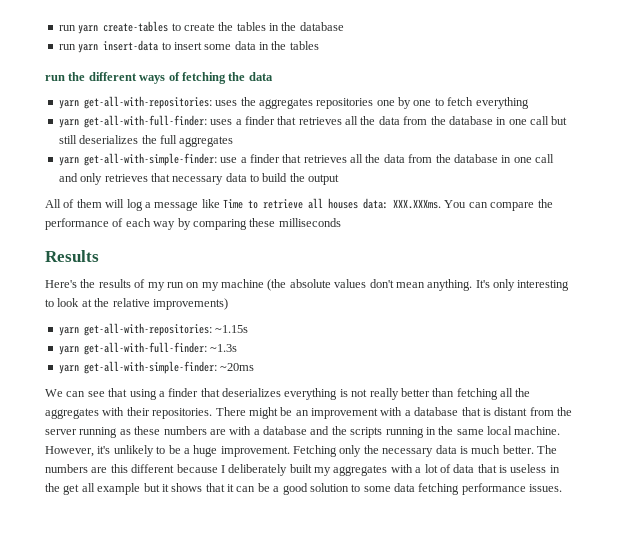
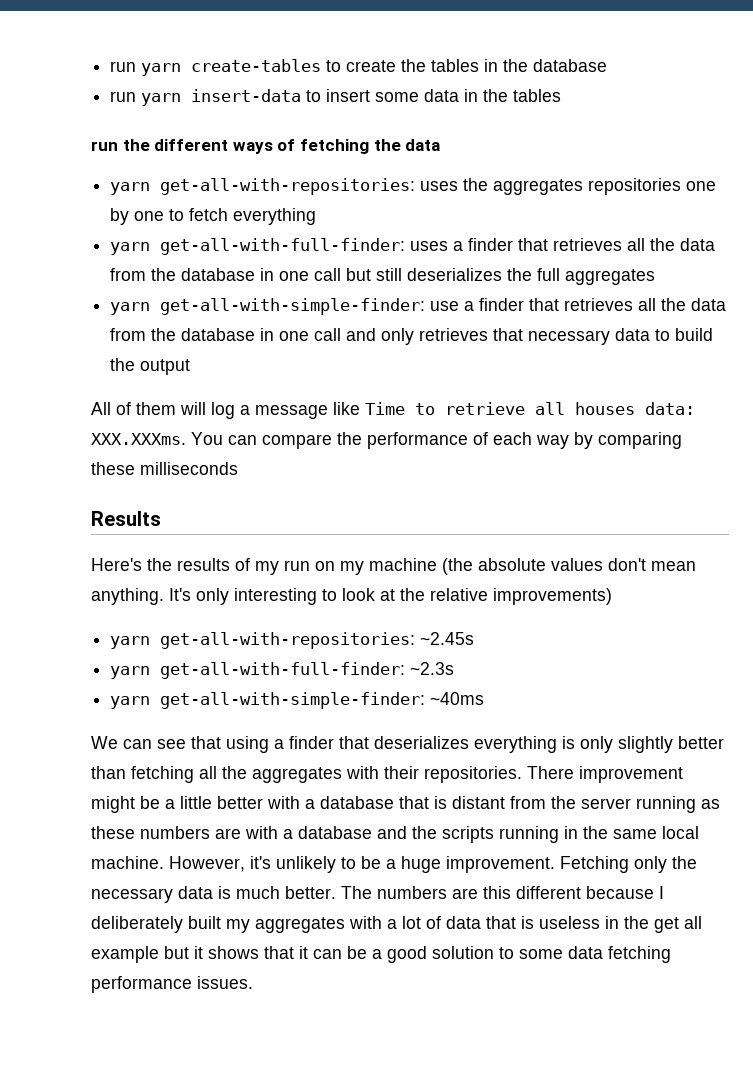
- yarn get-all-with-repositories: ~1.15s
- yarn get-all-with-full-finder: ~1.3s
- yarn get-all-with-simple-finder: ~20ms
+ yarn get-all-with-repositories: ~2.45s
+ yarn get-all-with-full-finder: ~2.3s
+ yarn get-all-with-simple-finder: ~40ms
- We can see that using a finder that deserializes everything is not really better than fetching all the aggregates with their repositories.
+ We can see that using a finder that deserializes everything is only slightly better than fetching all the aggregates with their repositories.
- There might be an improvement with a database that is distant from the server running as these numbers are with a database and the scripts running in the same local machine.
+ There improvement might be a little better with a database that is distant from the server running as these numbers are with a database and the scripts running in the same local machine.

